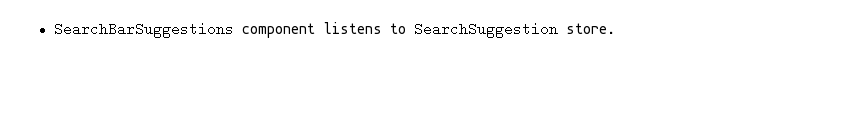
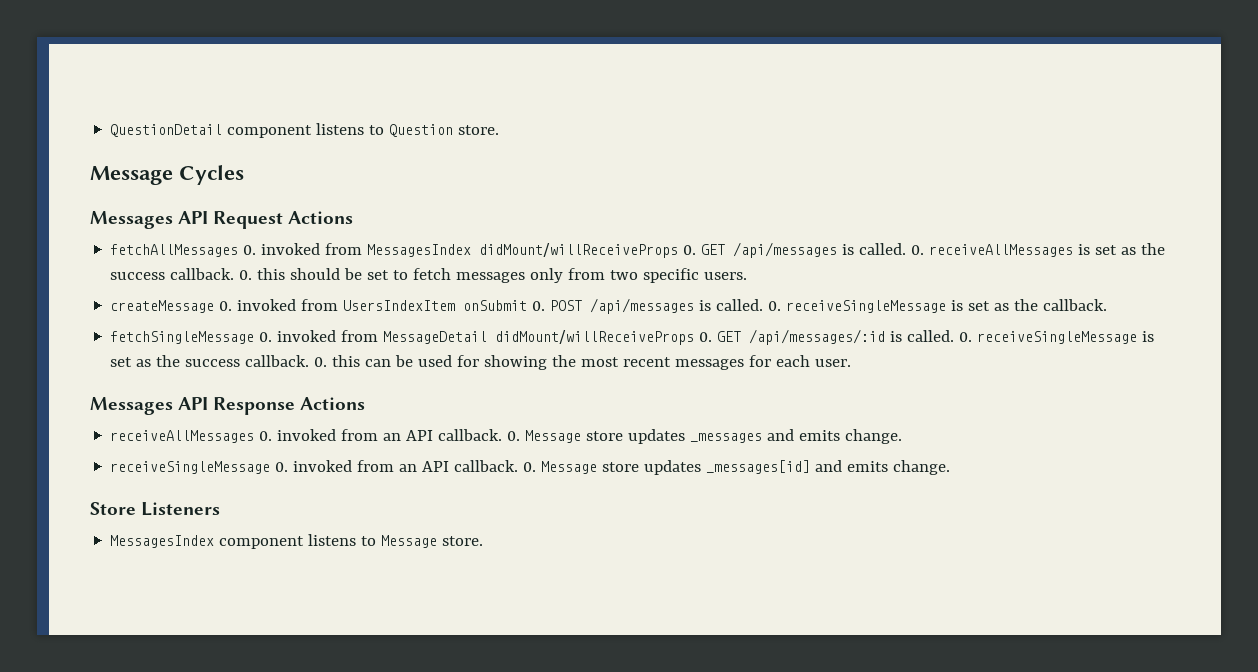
- SearchBarSuggestions component listens to SearchSuggestion store.
+ QuestionDetail component listens to Question store.
+ Message Cycles
+ Messages API Request Actions
+ fetchAllMessages 0. invoked from MessagesIndex didMount/willReceiveProps 0. GET /api/messages is called. 0. receiveAllMessages is set as the success callback. 0. this should be set to fetch messages only from two specific users.
+ createMessage 0. invoked from UsersIndexItem onSubmit 0. POST /api/messages is called. 0. receiveSingleMessage is set as the callback.
+ fetchSingleMessage 0. invoked from MessageDetail didMount/willReceiveProps 0. GET /api/messages/:id is called. 0. receiveSingleMessage is set as the success callback. 0. this can be used for showing the most recent messages for each user.
+ Messages API Response Actions
+ receiveAllMessages 0. invoked from an API callback. 0. Message store updates _messages and emits change.
+ receiveSingleMessage 0. invoked from an API callback. 0. Message store updates _messages[id] and emits change.
+ Store Listeners
+ MessagesIndex component listens to Message store.

